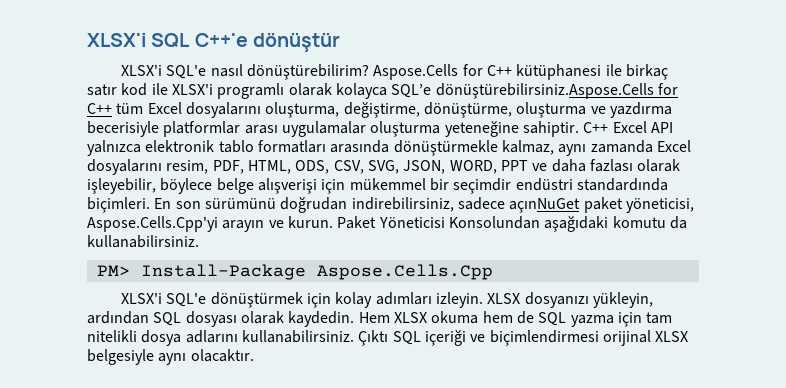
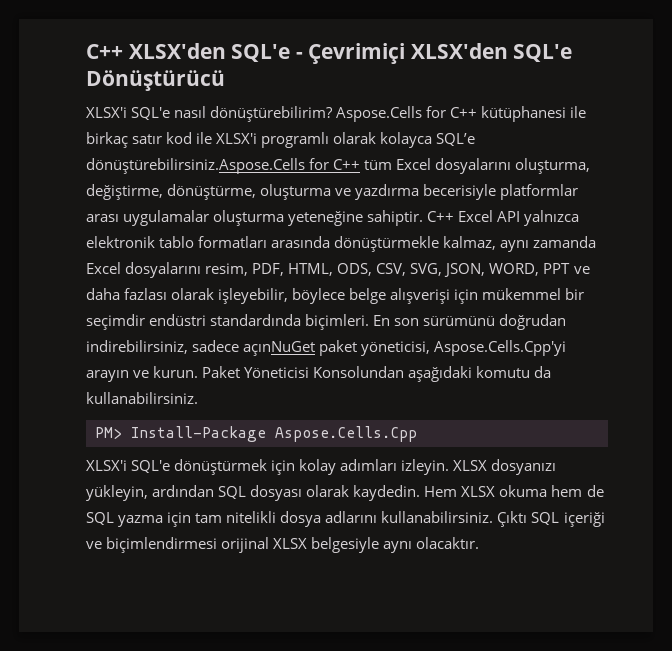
- XLSX'i SQL C++'e dönüştür
+ C++ XLSX'den SQL'e - Çevrimiçi XLSX'den SQL'e Dönüştürücü

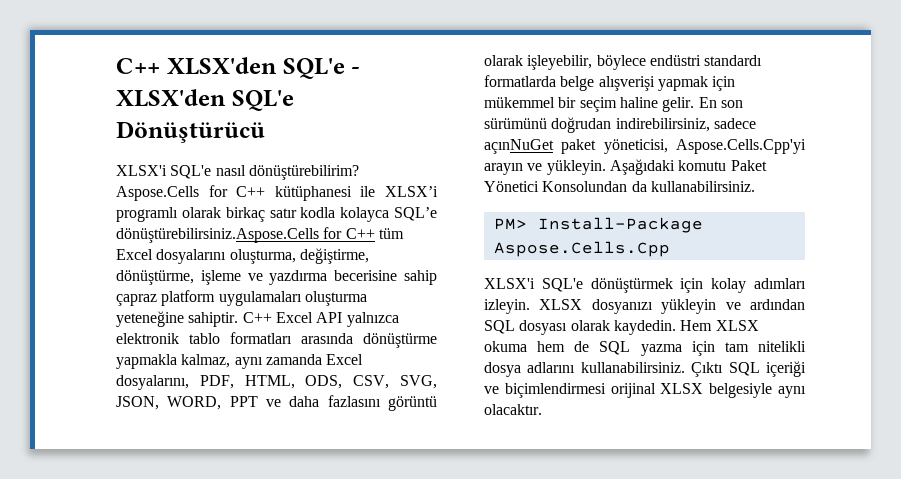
- C++ XLSX'den SQL'e - Çevrimiçi XLSX'den SQL'e Dönüştürücü
+ C++ XLSX'den SQL'e - XLSX'den SQL'e Dönüştürücü
- Aspose.Cells for C++ kütüphanesi ile birkaç satır kod ile XLSX'i programlı olarak kolayca SQL’e dönüştürebilirsiniz.Aspose.Cells for C++ tüm Excel dosyalarını oluşturma, değiştirme, dönüştürme, oluşturma ve yazdırma becerisiyle platformlar arası uygulamalar oluşturma yeteneğine sahiptir.
+ Aspose.Cells for C++ kütüphanesi ile XLSX’i programlı olarak birkaç satır kodla kolayca SQL’e dönüştürebilirsiniz.Aspose.Cells for C++ tüm Excel dosyalarını oluşturma, değiştirme, dönüştürme, işleme ve yazdırma becerisine sahip çapraz platform uygulamaları oluşturma yeteneğine sahiptir.
- C++ Excel API yalnızca elektronik tablo formatları arasında dönüştürmekle kalmaz, aynı zamanda Excel dosyalarını resim, PDF, HTML, ODS, CSV, SVG, JSON, WORD, PPT ve daha fazlası olarak işleyebilir, böylece belge alışverişi için mükemmel bir seçimdir endüstri standardında biçimleri.
+ C++ Excel API yalnızca elektronik tablo formatları arasında dönüştürme yapmakla kalmaz, aynı zamanda Excel dosyalarını, PDF, HTML, ODS, CSV, SVG, JSON, WORD, PPT ve daha fazlasını görüntü olarak işleyebilir, böylece endüstri standardı formatlarda belge alışverişi yapmak için mükemmel bir seçim haline gelir.
- En son sürümünü doğrudan indirebilirsiniz, sadece açınNuGet paket yöneticisi, Aspose.Cells.Cpp'yi arayın ve kurun. Paket Yöneticisi Konsolundan aşağıdaki komutu da kullanabilirsiniz.
+ En son sürümünü doğrudan indirebilirsiniz, sadece açınNuGet paket yöneticisi, Aspose.Cells.Cpp'yi arayın ve yükleyin. Aşağıdaki komutu Paket Yönetici Konsolundan da kullanabilirsiniz.
- XLSX dosyanızı yükleyin, ardından SQL dosyası olarak kaydedin.
+ XLSX dosyanızı yükleyin ve ardından SQL dosyası olarak kaydedin.

